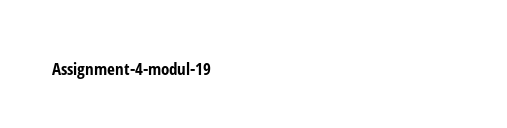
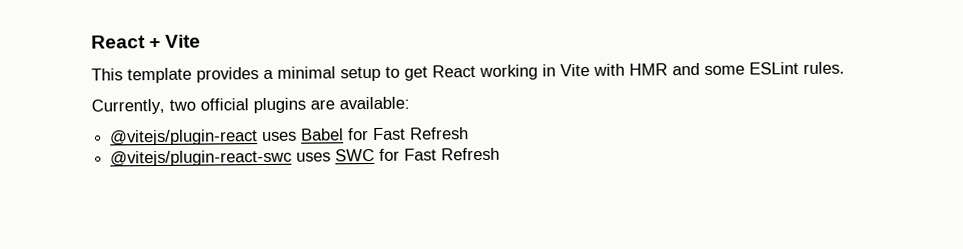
- Assignment-4-modul-19
+ React + Vite
+ This template provides a minimal setup to get React working in Vite with HMR and some ESLint rules.
+ Currently, two official plugins are available:
+ @vitejs/plugin-react uses Babel for Fast Refresh
+ @vitejs/plugin-react-swc uses SWC for Fast Refresh

